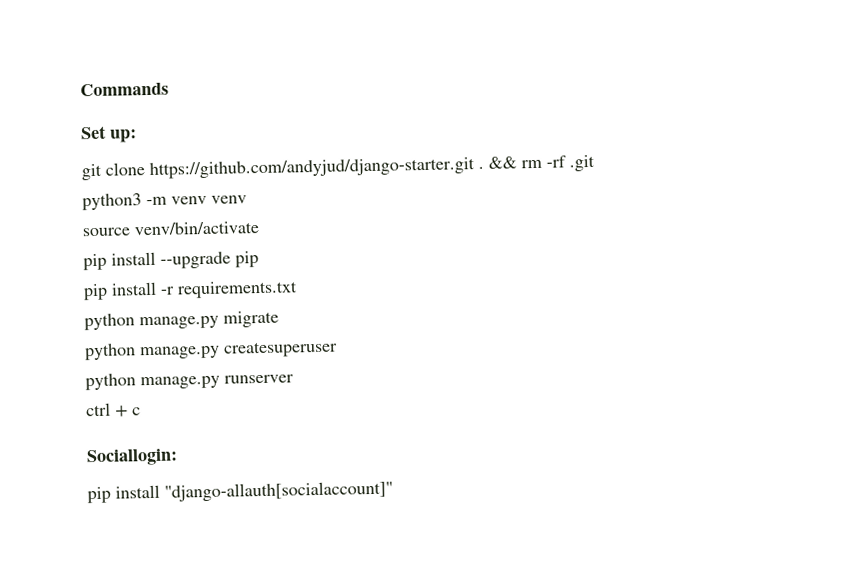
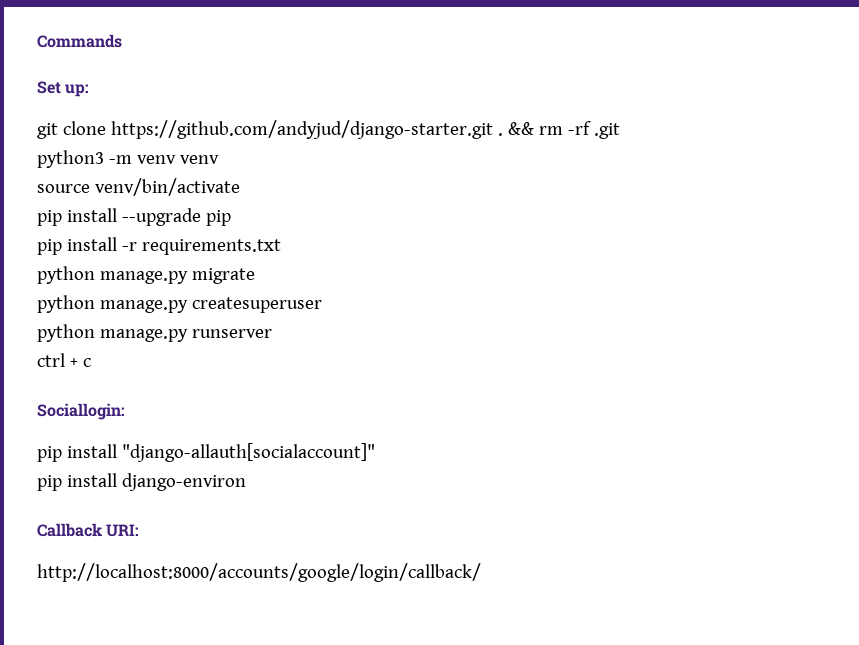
+ pip install django-environ
+ Callback URI:
+ http://localhost:8000/accounts/google/login/callback/

